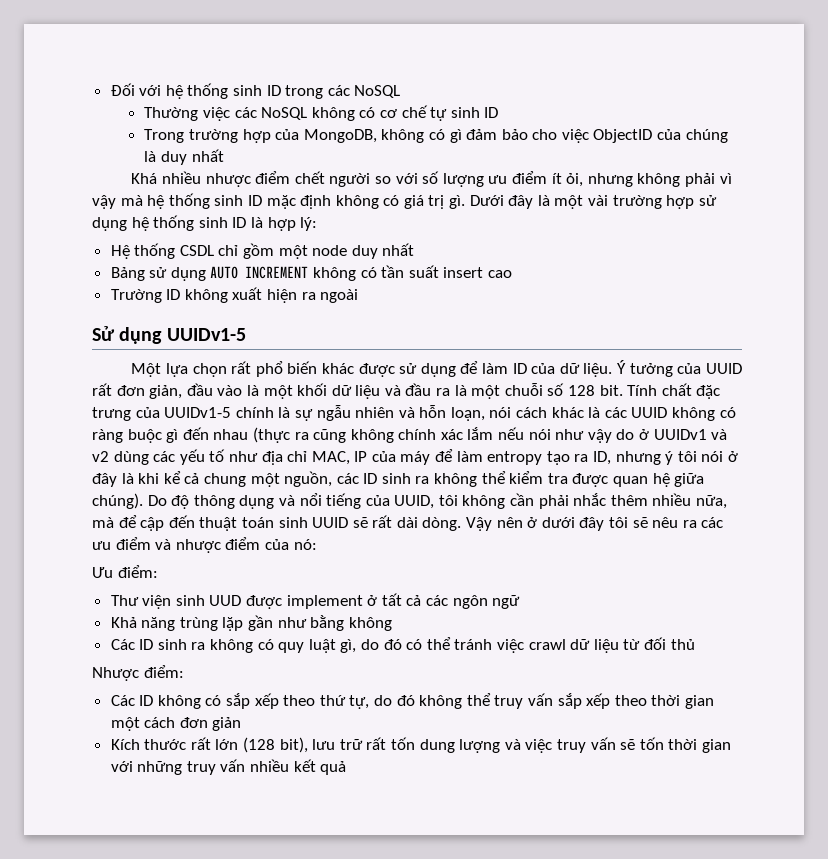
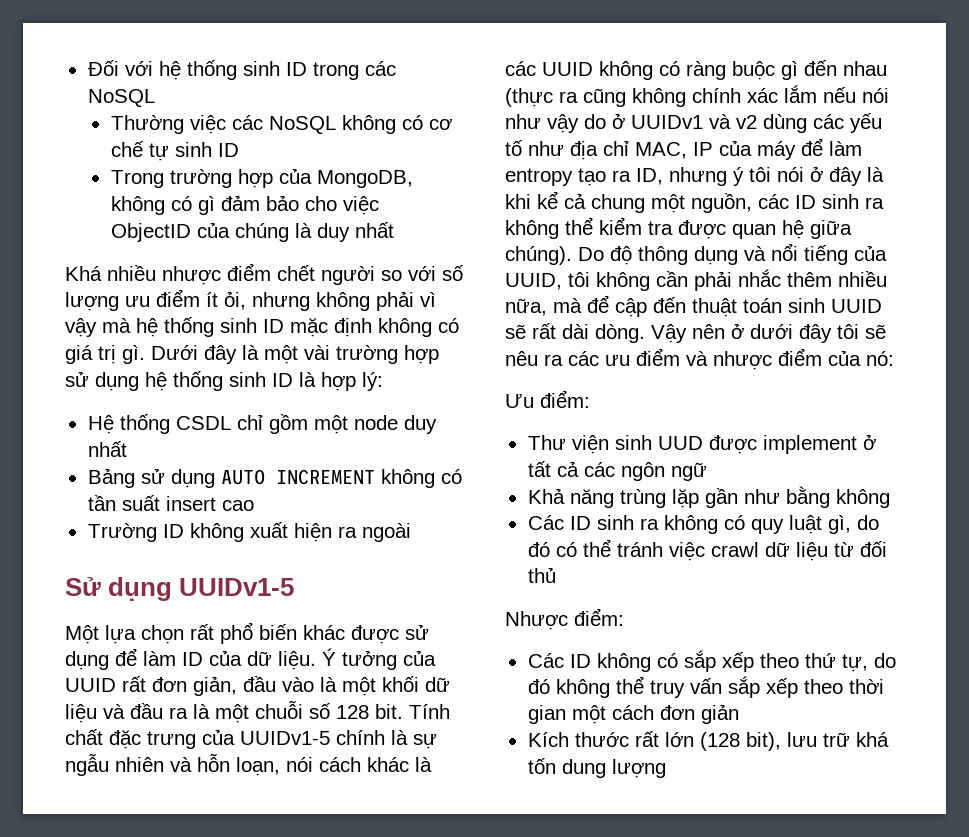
- Kích thước rất lớn (128 bit), lưu trữ rất tốn dung lượng và việc truy vấn sẽ tốn thời gian với những truy vấn nhiều kết quả
+ Kích thước rất lớn (128 bit), lưu trữ khá tốn dung lượng

